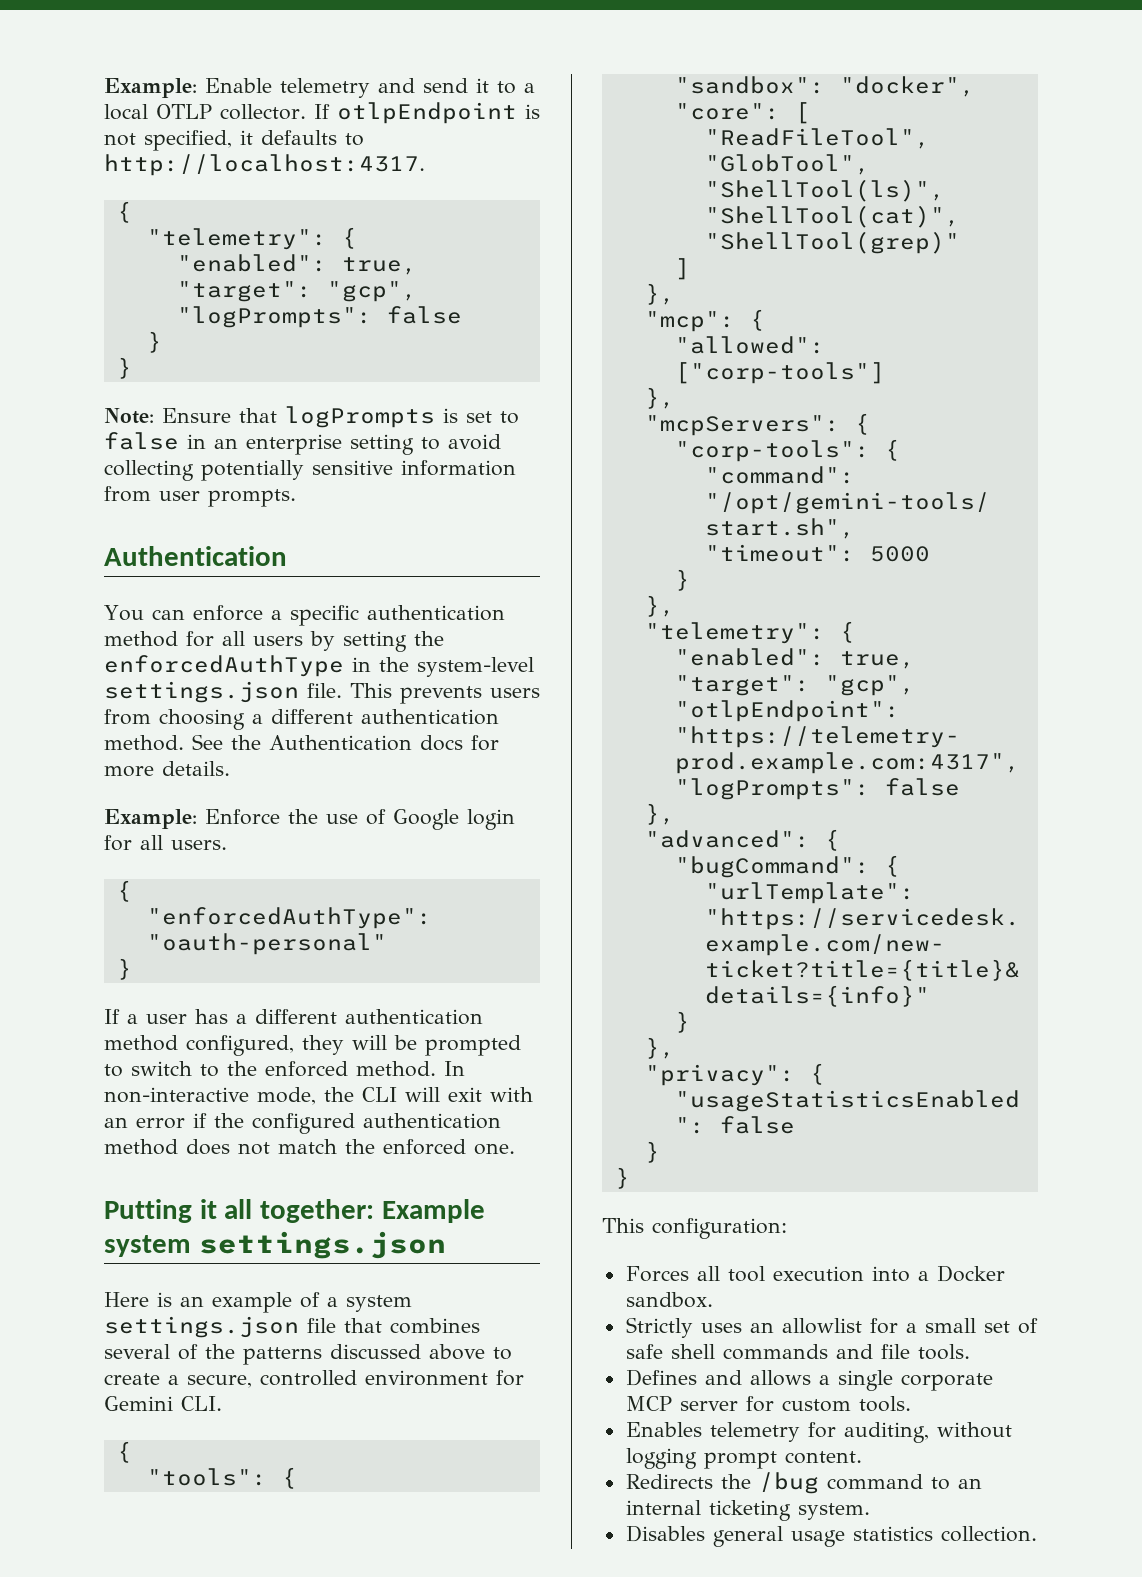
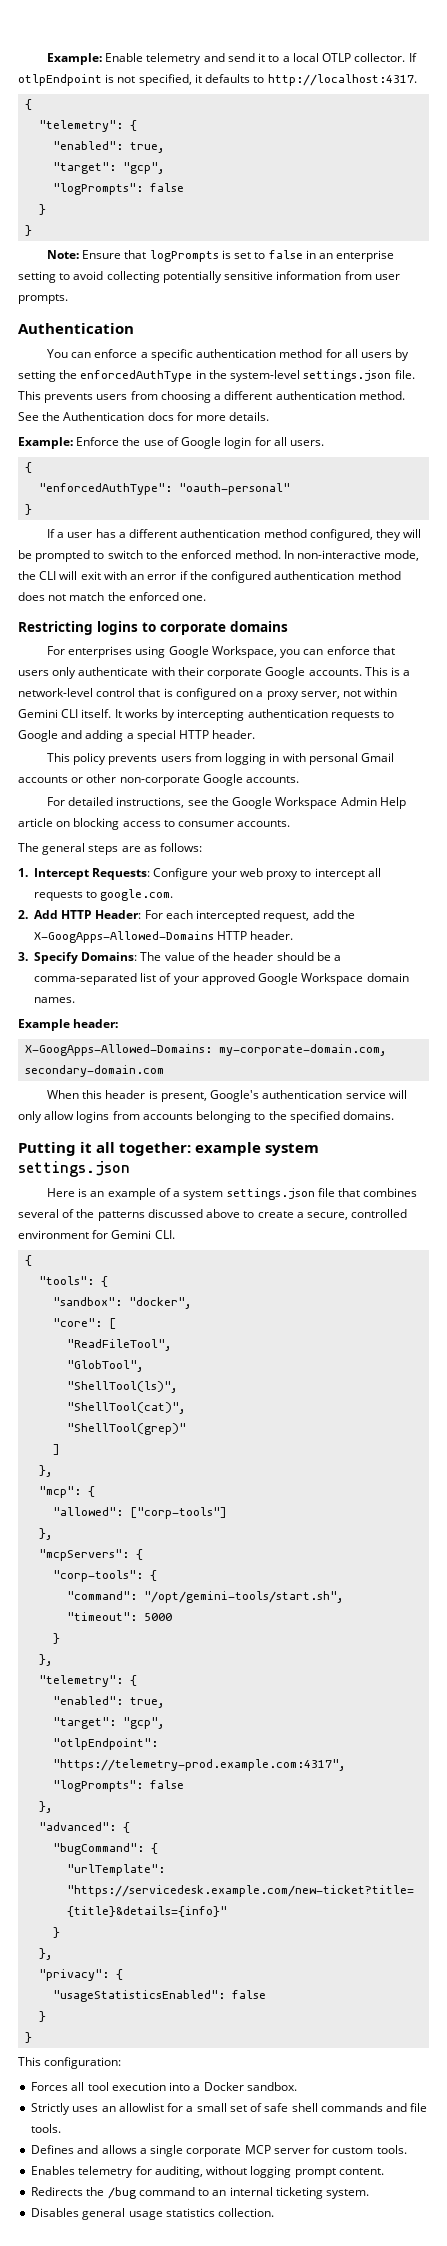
+ Restricting logins to corporate domains
+ For enterprises using Google Workspace, you can enforce that users only authenticate with their corporate Google accounts. This is a network-level control that is configured on a proxy server, not within Gemini CLI itself. It works by intercepting authentication requests to Google and adding a special HTTP header.
+ This policy prevents users from logging in with personal Gmail accounts or other non-corporate Google accounts.
+ For detailed instructions, see the Google Workspace Admin Help article on blocking access to consumer accounts.
+ The general steps are as follows:
+ 1. Intercept Requests: Configure your web proxy to intercept all requests to google.com.
+ 2. Add HTTP Header: For each intercepted request, add the X-GoogApps-Allowed-Domains HTTP header.
+ 3. Specify Domains: The value of the header should be a comma-separated list of your approved Google Workspace domain names.
+ Example header:
+ X-GoogApps-Allowed-Domains: my-corporate-domain.com, secondary-domain.com
+ When this header is present, Google's authentication service will only allow logins from accounts belonging to the specified domains.
- Putting it all together: Example system settings.json
+ Putting it all together: example system settings.json

